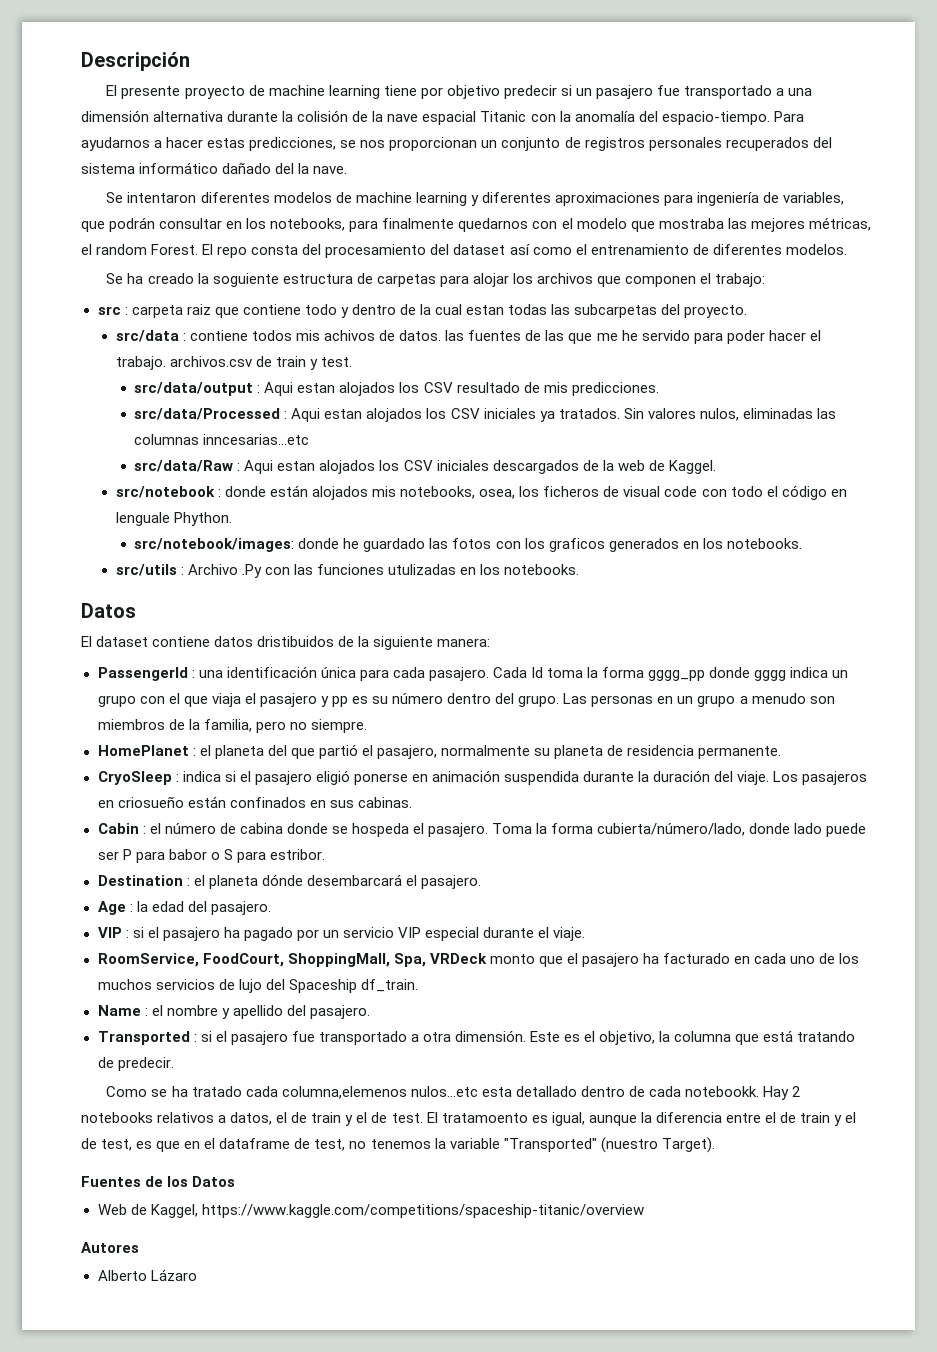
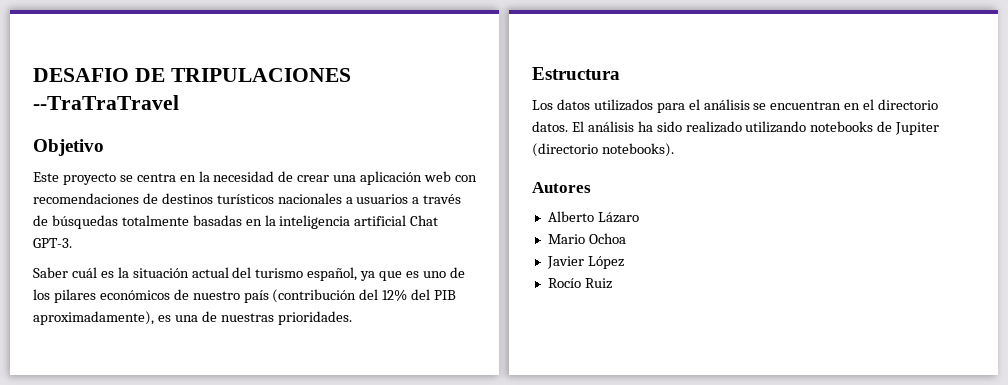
- Descripción
- El presente proyecto de machine learning tiene por objetivo predecir si un pasajero fue transportado a una dimensión alternativa durante la colisión de la nave espacial Titanic con la anomalía del espacio-tiempo. Para ayudarnos a hacer estas predicciones, se nos proporcionan un conjunto de registros personales recuperados del sistema informático dañado del la nave.
- Se intentaron diferentes modelos de machine learning y diferentes aproximaciones para ingeniería de variables, que podrán consultar en los notebooks, para finalmente quedarnos con el modelo que mostraba las mejores métricas, el random Forest. El repo consta del procesamiento del dataset así como el entrenamiento de diferentes modelos.
- Se ha creado la soguiente estructura de carpetas para alojar los archivos que componen el trabajo:
- src : carpeta raiz que contiene todo y dentro de la cual estan todas las subcarpetas del proyecto.
- src/data : contiene todos mis achivos de datos. las fuentes de las que me he servido para poder hacer el trabajo. archivos.csv de train y test.
- src/data/output : Aqui estan alojados los CSV resultado de mis predicciones.
- src/data/Processed : Aqui estan alojados los CSV iniciales ya tratados. Sin valores nulos, eliminadas las columnas inncesarias...etc
- src/data/Raw : Aqui estan alojados los CSV iniciales descargados de la web de Kaggel.
- src/notebook : donde están alojados mis notebooks, osea, los ficheros de visual code con todo el código en lenguale Phython.
- src/notebook/images: donde he guardado las fotos con los graficos generados en los notebooks.
- src/utils : Archivo .Py con las funciones utulizadas en los notebooks.
- Datos
- El dataset contiene datos dristibuidos de la siguiente manera:
- PassengerId : una identificación única para cada pasajero. Cada Id toma la forma gggg_pp donde gggg indica un grupo con el que viaja el pasajero y pp es su número dentro del grupo. Las personas en un grupo a menudo son miembros de la familia, pero no siempre.
- HomePlanet : el planeta del que partió el pasajero, normalmente su planeta de residencia permanente.
- CryoSleep : indica si el pasajero eligió ponerse en animación suspendida durante la duración del viaje. Los pasajeros en criosueño están confinados en sus cabinas.
- Cabin : el número de cabina donde se hospeda el pasajero. Toma la forma cubierta/número/lado, donde lado puede ser P para babor o S para estribor.
- Destination : el planeta dónde desembarcará el pasajero.
- Age : la edad del pasajero.
- VIP : si el pasajero ha pagado por un servicio VIP especial durante el viaje.
- RoomService, FoodCourt, ShoppingMall, Spa, VRDeck monto que el pasajero ha facturado en cada uno de los muchos servicios de lujo del Spaceship df_train.
- Name : el nombre y apellido del pasajero.
- Transported : si el pasajero fue transportado a otra dimensión. Este es el objetivo, la columna que está tratando de predecir.
- Como se ha tratado cada columna,elemenos nulos...etc esta detallado dentro de cada notebookk. Hay 2 notebooks relativos a datos, el de train y el de test. El tratamoento es igual, aunque la diferencia entre el de train y el de test, es que en el dataframe de test, no tenemos la variable "Transported" (nuestro Target).
- Fuentes de los Datos
- Web de Kaggel, https://www.kaggle.com/competitions/spaceship-titanic/overview
+ DESAFIO DE TRIPULACIONES --TraTraTravel
+ Objetivo
+ Este proyecto se centra en la necesidad de crear una aplicación web con recomendaciones de destinos turísticos nacionales a usuarios a través de búsquedas totalmente basadas en la inteligencia artificial Chat GPT-3.
+ Saber cuál es la situación actual del turismo español, ya que es uno de los pilares económicos de nuestro país (contribución del 12% del PIB aproximadamente), es una de nuestras prioridades.
+ Estructura
+ Los datos utilizados para el análisis se encuentran en el directorio datos. El análisis ha sido realizado utilizando notebooks de Jupiter (directorio notebooks).
  Autores
  Alberto Lázaro
+ Mario Ochoa
+ Javier López
+ Rocío Ruiz

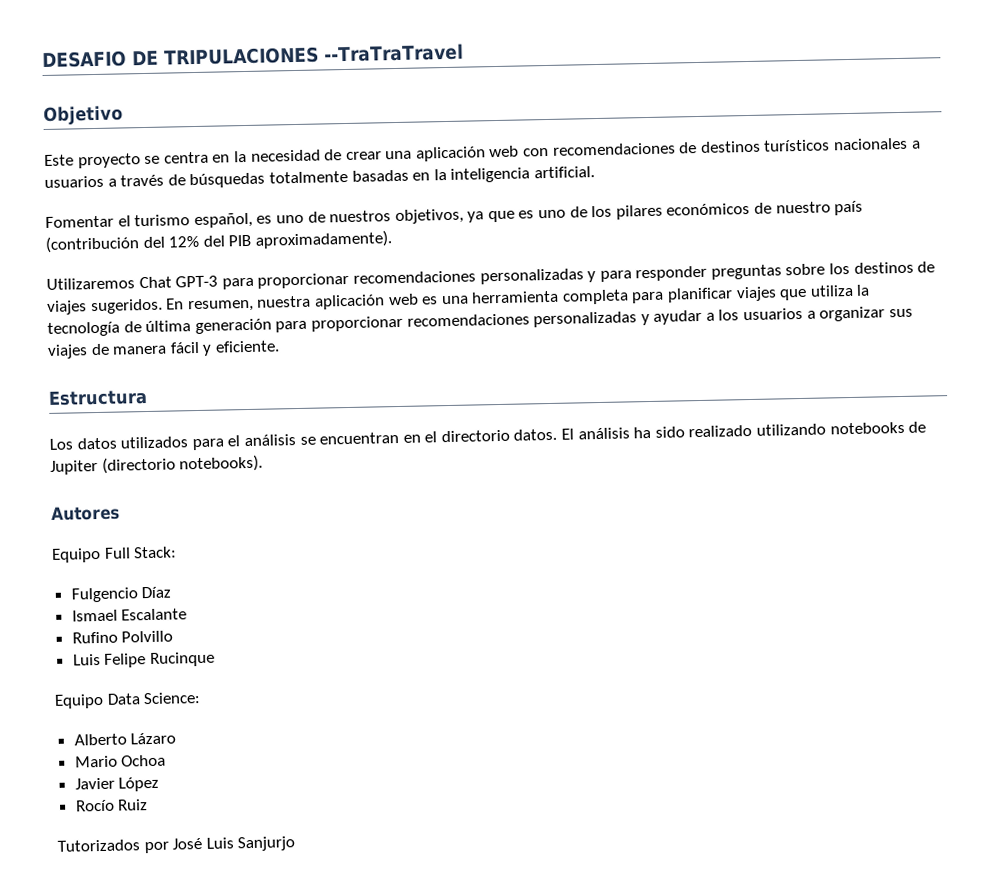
- Este proyecto se centra en la necesidad de crear una aplicación web con recomendaciones de destinos turísticos nacionales a usuarios a través de búsquedas totalmente basadas en la inteligencia artificial Chat GPT-3.
- Saber cuál es la situación actual del turismo español, ya que es uno de los pilares económicos de nuestro país (contribución del 12% del PIB aproximadamente), es una de nuestras prioridades.
+ Este proyecto se centra en la necesidad de crear una aplicación web con recomendaciones de destinos turísticos nacionales a usuarios a través de búsquedas totalmente basadas en la inteligencia artificial.
+ Fomentar el turismo español, es uno de nuestros objetivos, ya que es uno de los pilares económicos de nuestro país (contribución del 12% del PIB aproximadamente).
+ Utilizaremos Chat GPT-3 para proporcionar recomendaciones personalizadas y para responder preguntas sobre los destinos de viajes sugeridos. En resumen, nuestra aplicación web es una herramienta completa para planificar viajes que utiliza la tecnología de última generación para proporcionar recomendaciones personalizadas y ayudar a los usuarios a organizar sus viajes de manera fácil y eficiente.
+ Equipo Full Stack:
+ Fulgencio Díaz
+ Ismael Escalante
+ Rufino Polvillo
+ Luis Felipe Rucinque
+ Equipo Data Science:
+ Tutorizados por José Luis Sanjurjo

